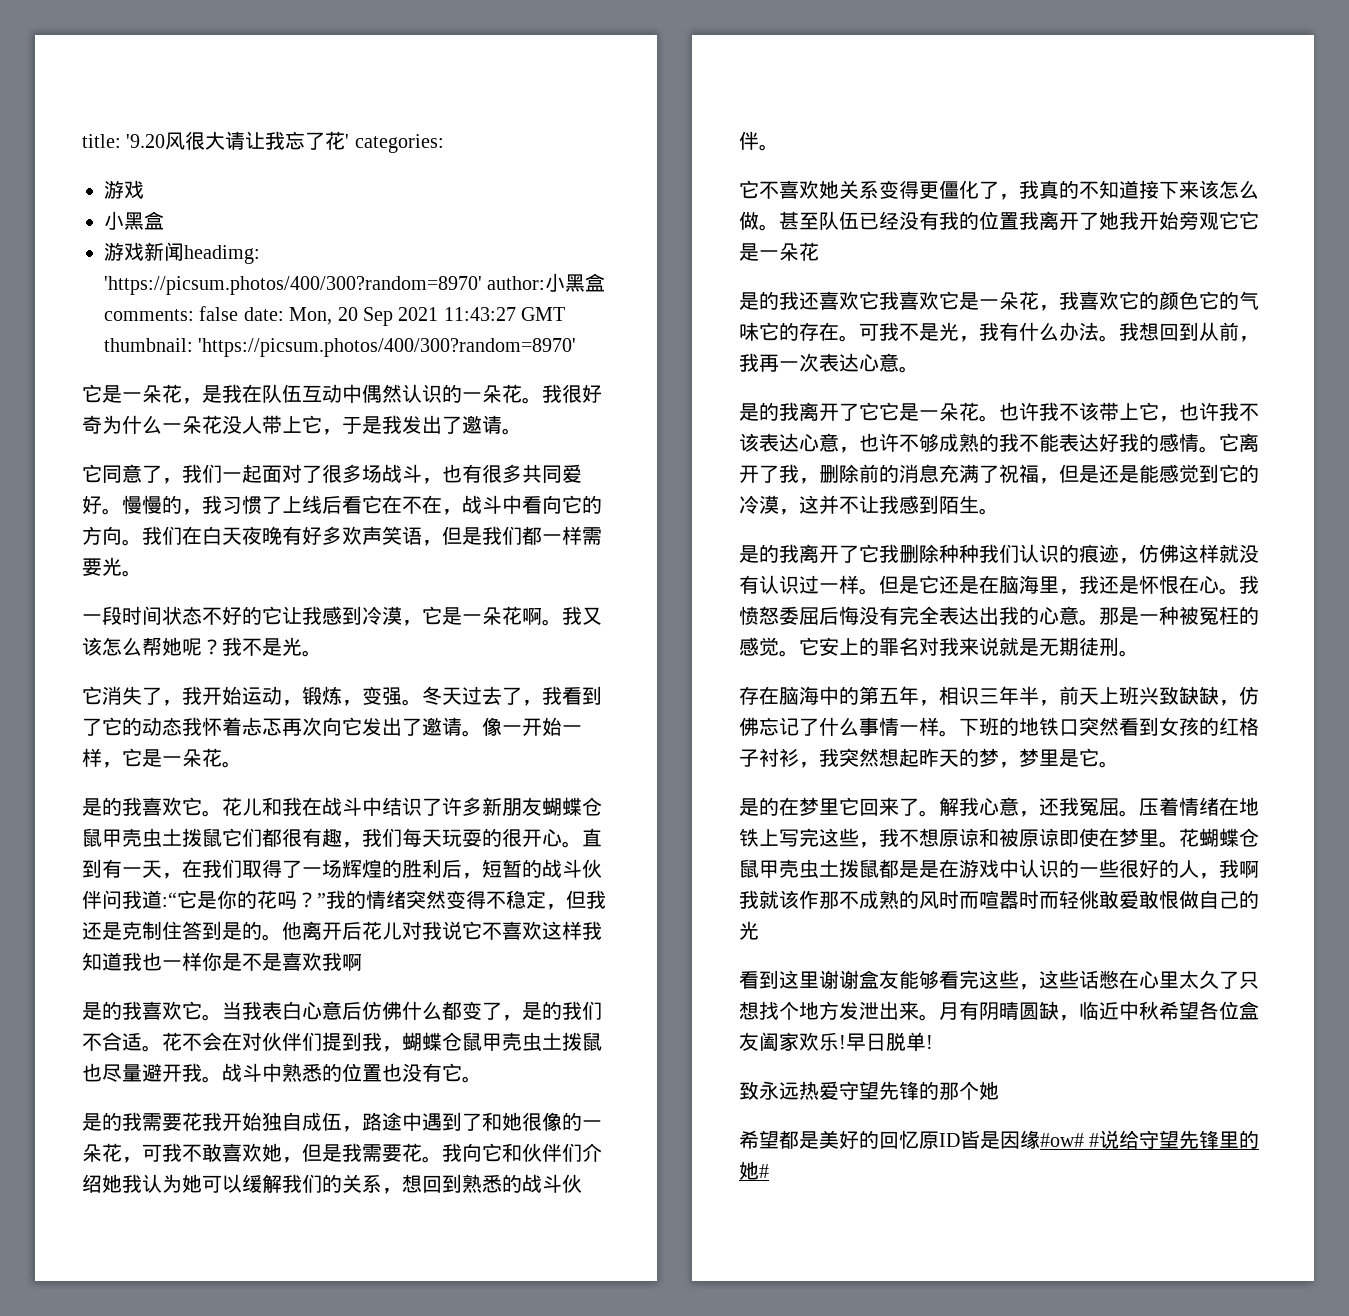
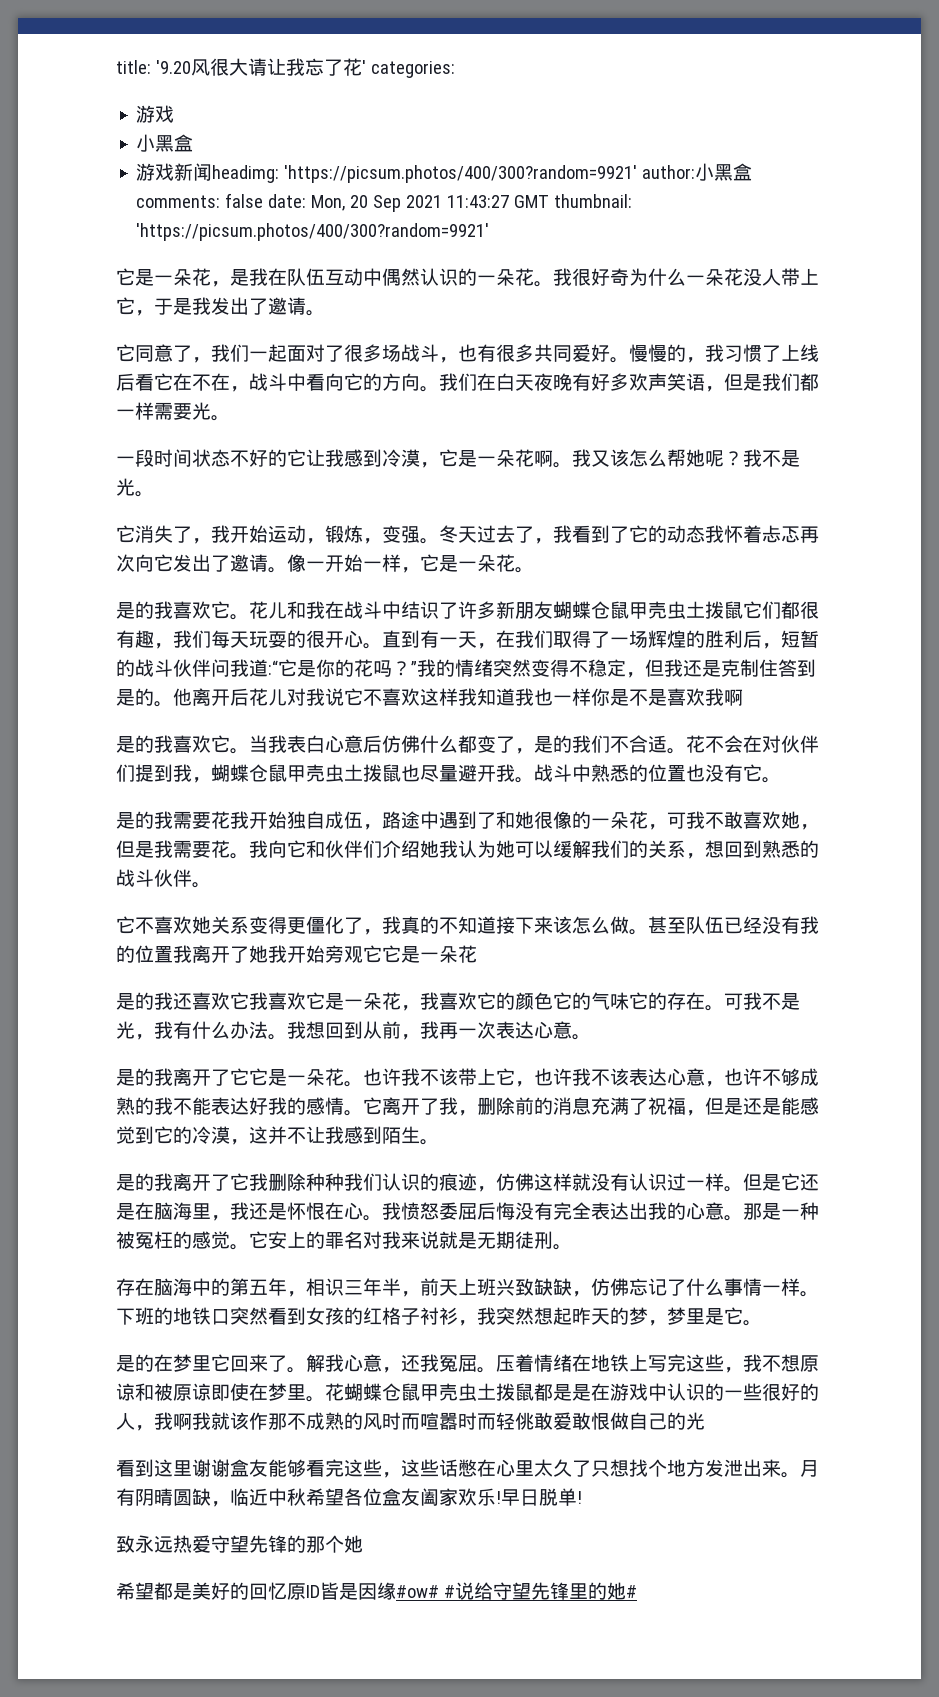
- 游戏新闻headimg: 'https://picsum.photos/400/300?random=8970' author:小黑盒comments: false date: Mon, 20 Sep 2021 11:43:27 GMT thumbnail: 'https://picsum.photos/400/300?random=8970'
+ 游戏新闻headimg: 'https://picsum.photos/400/300?random=9921' author:小黑盒comments: false date: Mon, 20 Sep 2021 11:43:27 GMT thumbnail: 'https://picsum.photos/400/300?random=9921'

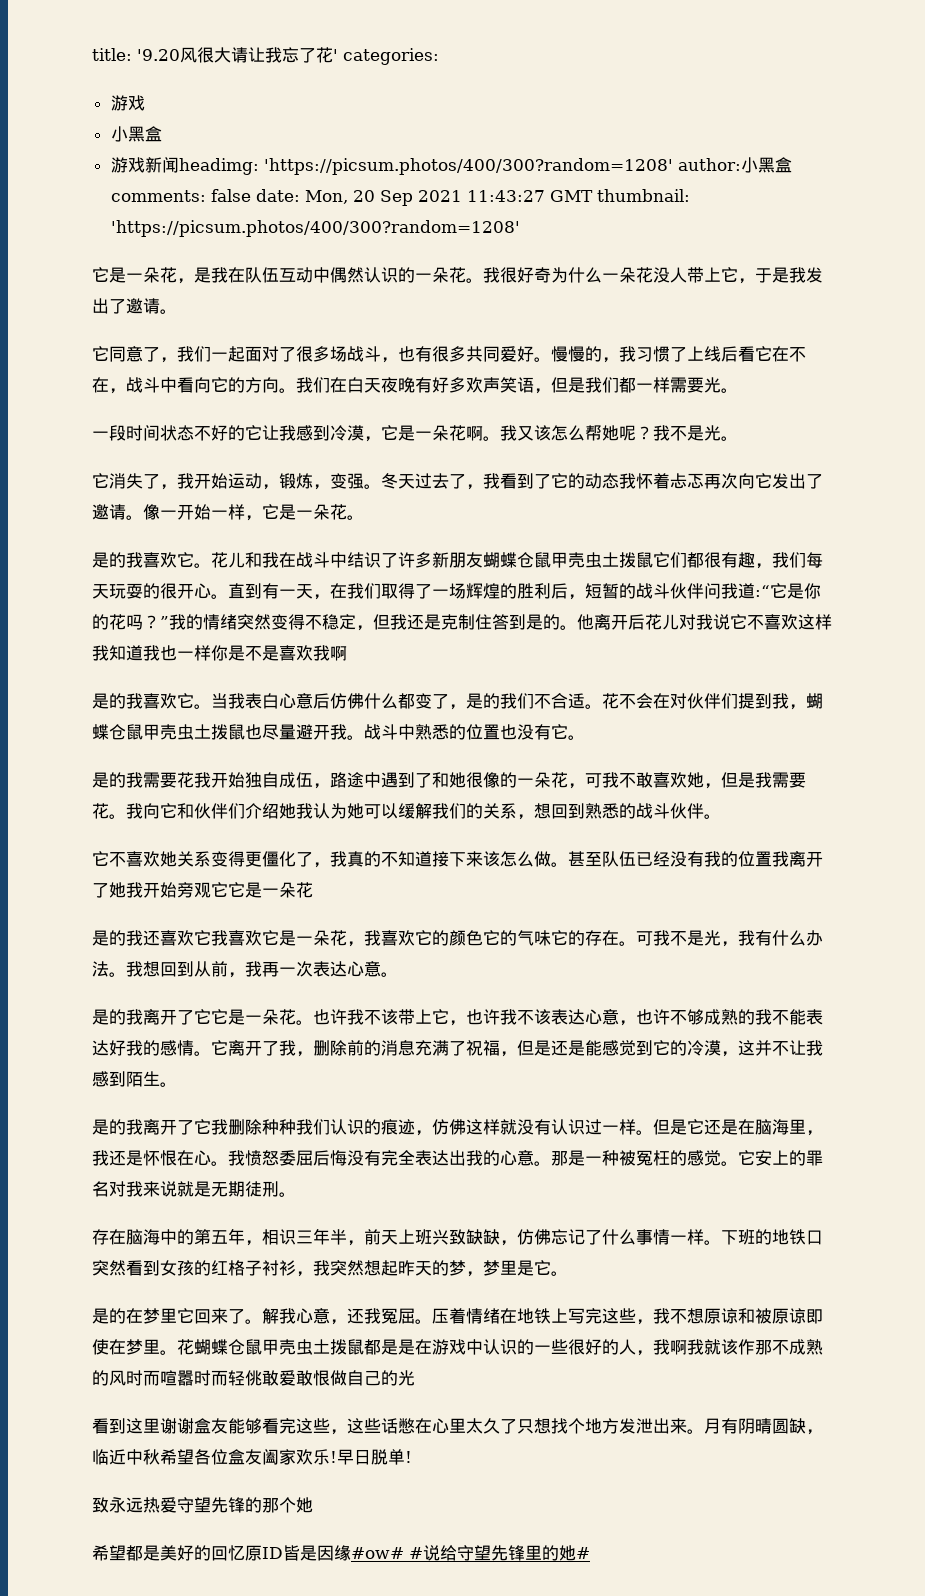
- 游戏新闻headimg: 'https://picsum.photos/400/300?random=9921' author:小黑盒comments: false date: Mon, 20 Sep 2021 11:43:27 GMT thumbnail: 'https://picsum.photos/400/300?random=9921'
+ 游戏新闻headimg: 'https://picsum.photos/400/300?random=1208' author:小黑盒comments: false date: Mon, 20 Sep 2021 11:43:27 GMT thumbnail: 'https://picsum.photos/400/300?random=1208'

